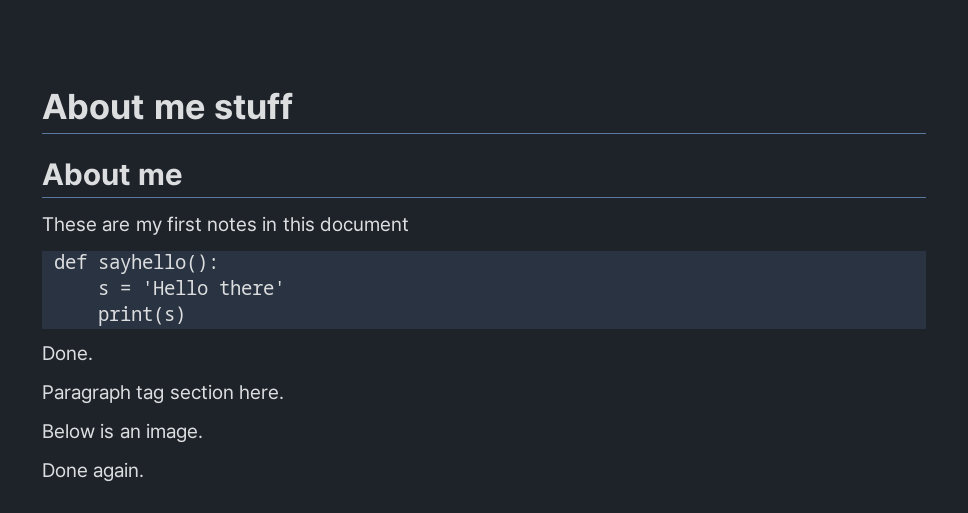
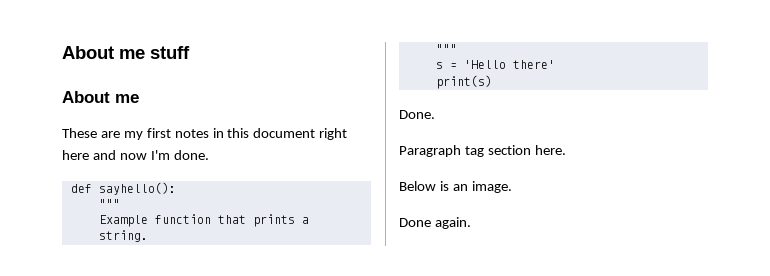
- These are my first notes in this document
+ These are my first notes in this document right here and now I'm done.
  def sayhello():
+ """
+ Example function that prints a string.
+ """

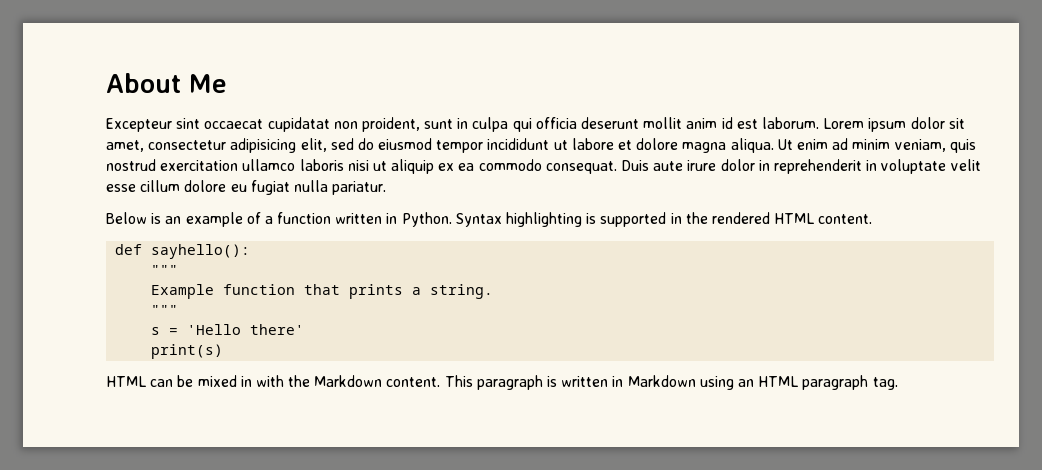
- About me stuff
- About me
- These are my first notes in this document right here and now I'm done.
+ About Me
+ Excepteur sint occaecat cupidatat non proident, sunt in culpa qui officia deserunt mollit anim id est laborum. Lorem ipsum dolor sit amet, consectetur adipisicing elit, sed do eiusmod tempor incididunt ut labore et dolore magna aliqua. Ut enim ad minim veniam, quis nostrud exercitation ullamco laboris nisi ut aliquip ex ea commodo consequat. Duis aute irure dolor in reprehenderit in voluptate velit esse cillum dolore eu fugiat nulla pariatur.
+ Below is an example of a function written in Python. Syntax highlighting is supported in the rendered HTML content.
- Done.
- Paragraph tag section here.
- Below is an image.
- Done again.
+ HTML can be mixed in with the Markdown content. This paragraph is written in Markdown using an HTML paragraph tag.

